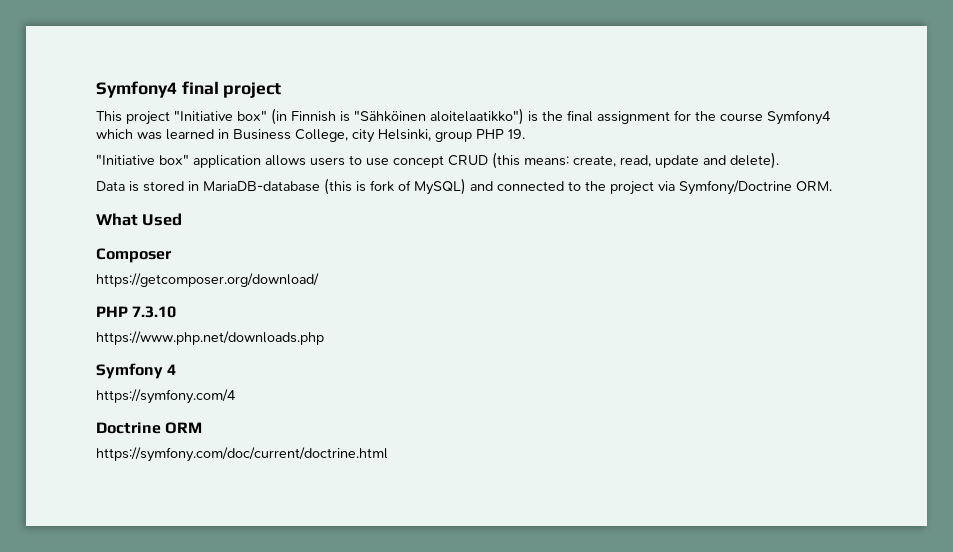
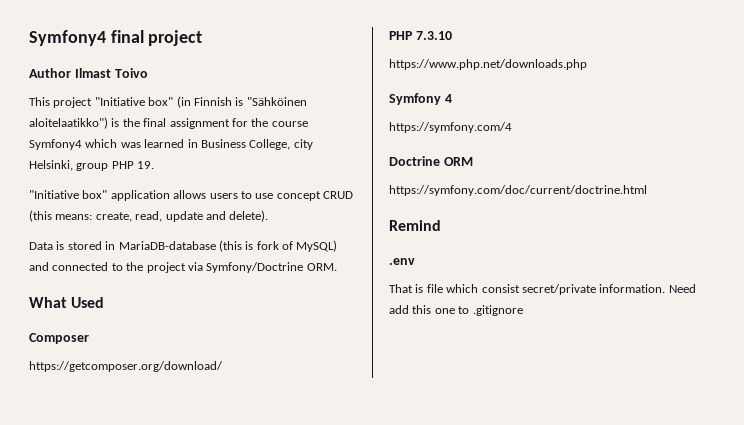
+ Author Ilmast Toivo
+ Remind
+ .env
+ That is file which consist secret/private information. Need add this one to .gitignore

